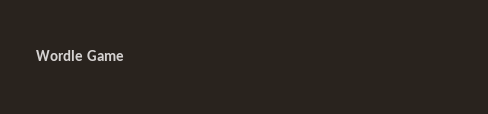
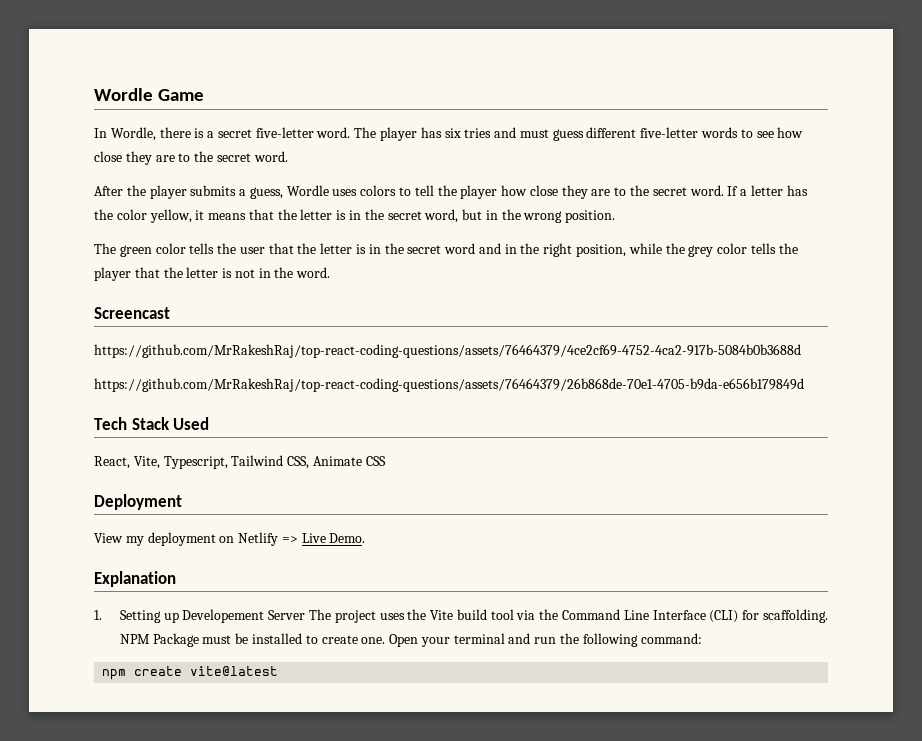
+ In Wordle, there is a secret five-letter word. The player has six tries and must guess different five-letter words to see how close they are to the secret word.
+ After the player submits a guess, Wordle uses colors to tell the player how close they are to the secret word. If a letter has the color yellow, it means that the letter is in the secret word, but in the wrong position.
+ The green color tells the user that the letter is in the secret word and in the right position, while the grey color tells the player that the letter is not in the word.
+ Screencast
+ https://github.com/MrRakeshRaj/top-react-coding-questions/assets/76464379/4ce2cf69-4752-4ca2-917b-5084b0b3688d
+ https://github.com/MrRakeshRaj/top-react-coding-questions/assets/76464379/26b868de-70e1-4705-b9da-e656b179849d
+ Tech Stack Used
+ React, Vite, Typescript, Tailwind CSS, Animate CSS
+ Deployment
+ View my deployment on Netlify => Live Demo.
+ Explanation
+ 1. Setting up Developement Server The project uses the Vite build tool via the Command Line Interface (CLI) for scaffolding. NPM Package must be installed to create one. Open your terminal and run the following command:
+ npm create vite@latest

